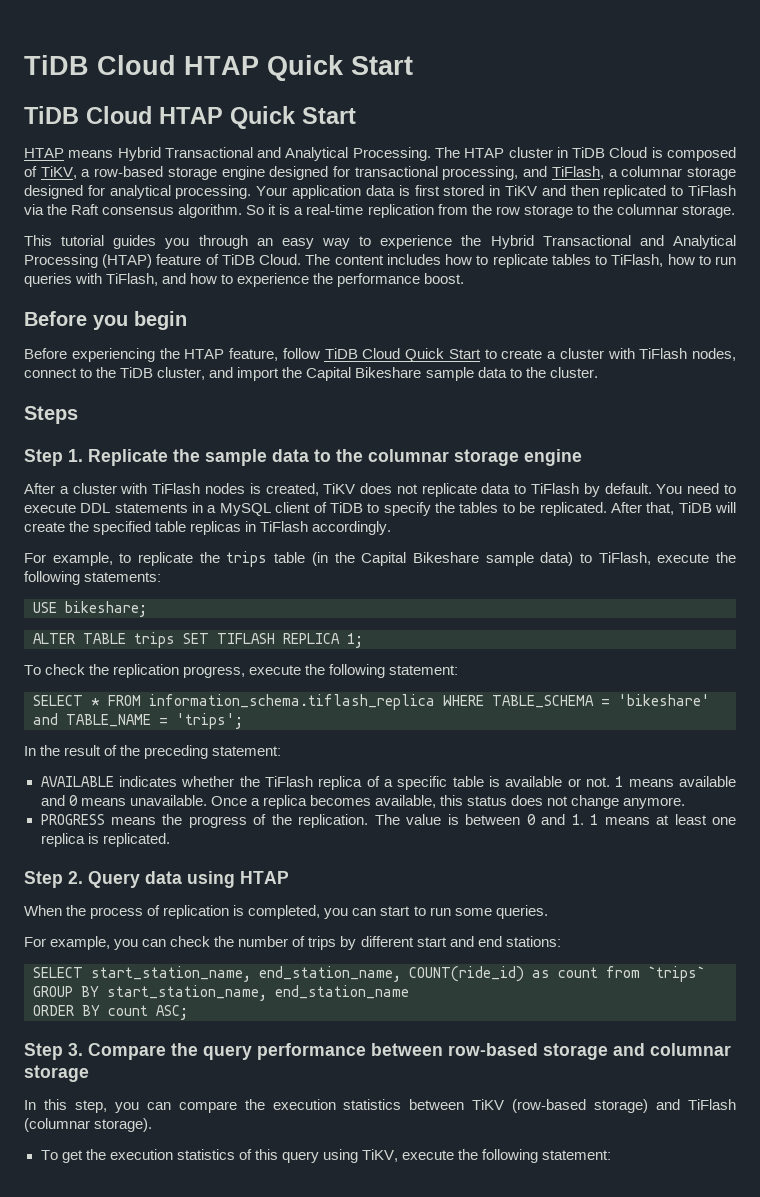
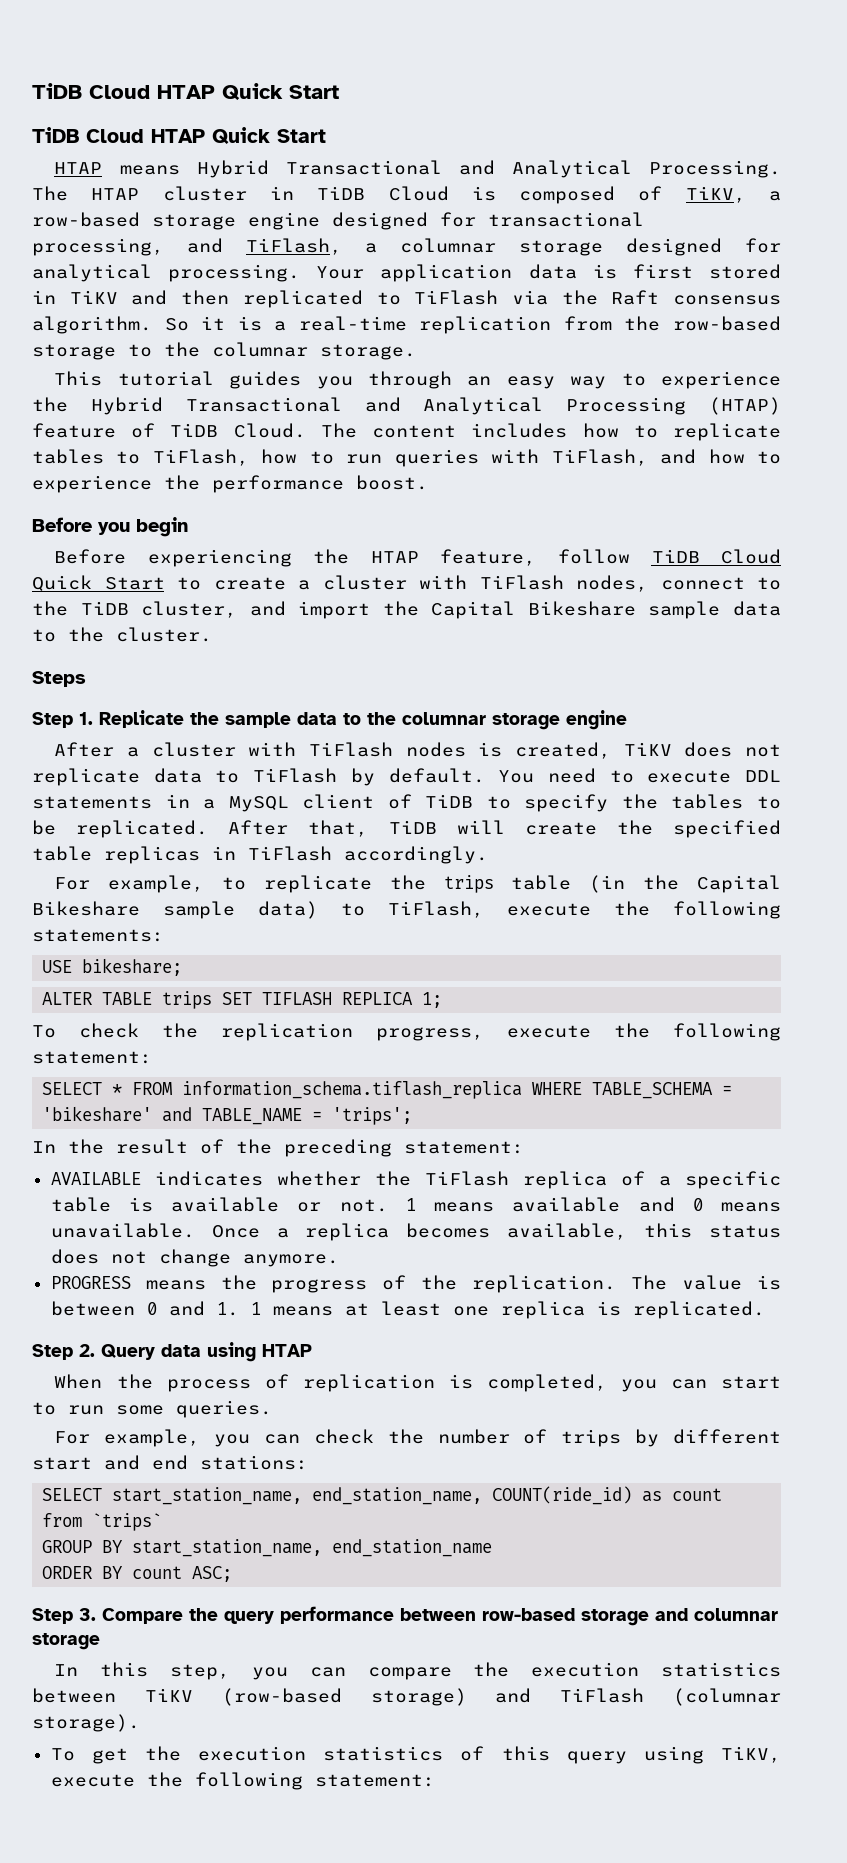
- So it is a real-time replication from the row storage to the columnar storage.
+ So it is a real-time replication from the row-based storage to the columnar storage.

